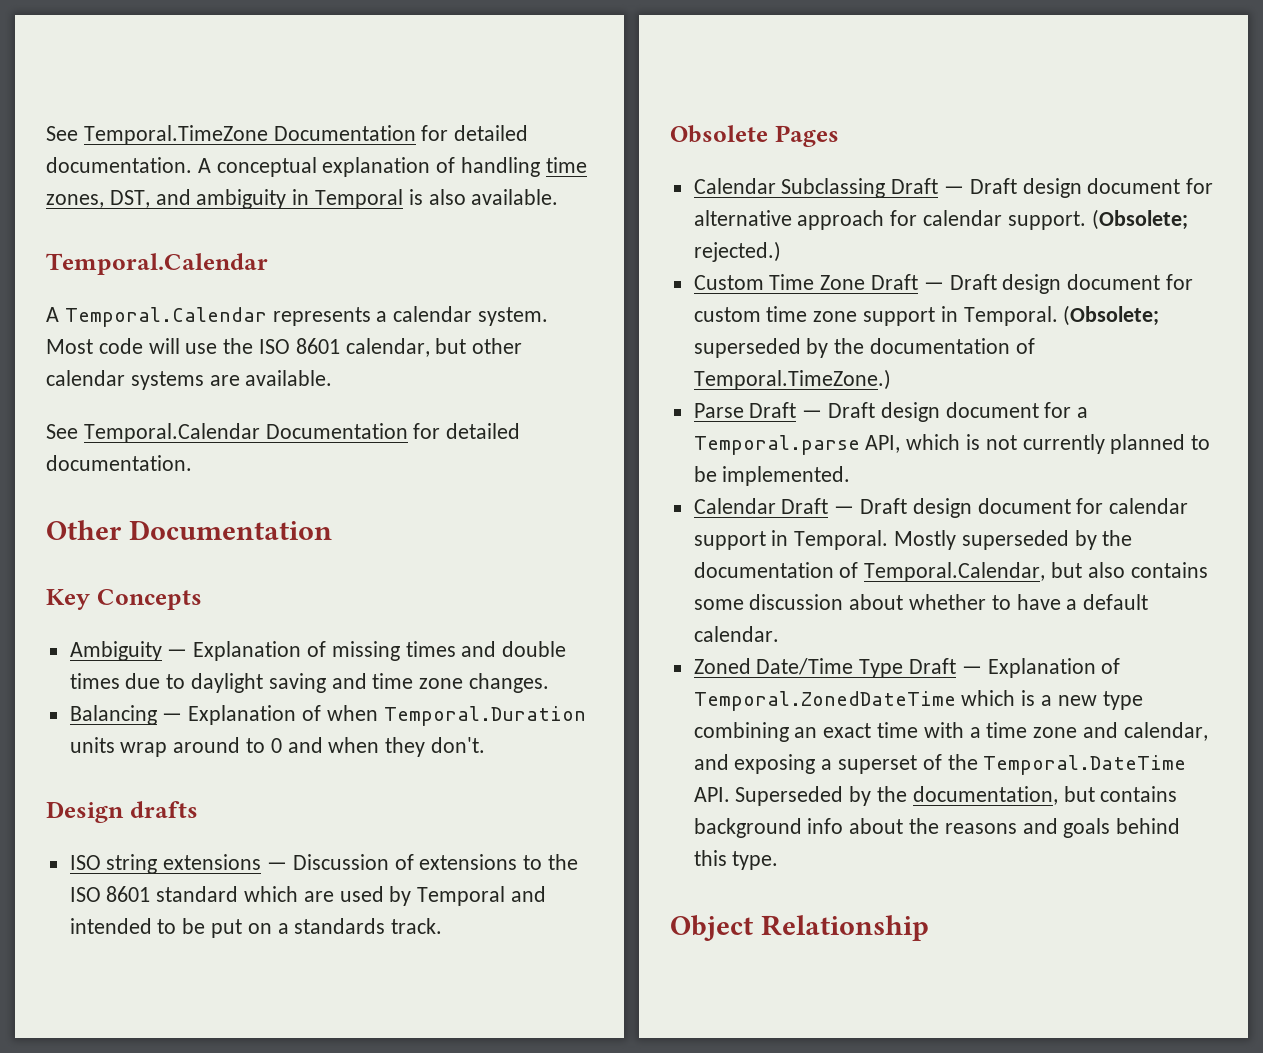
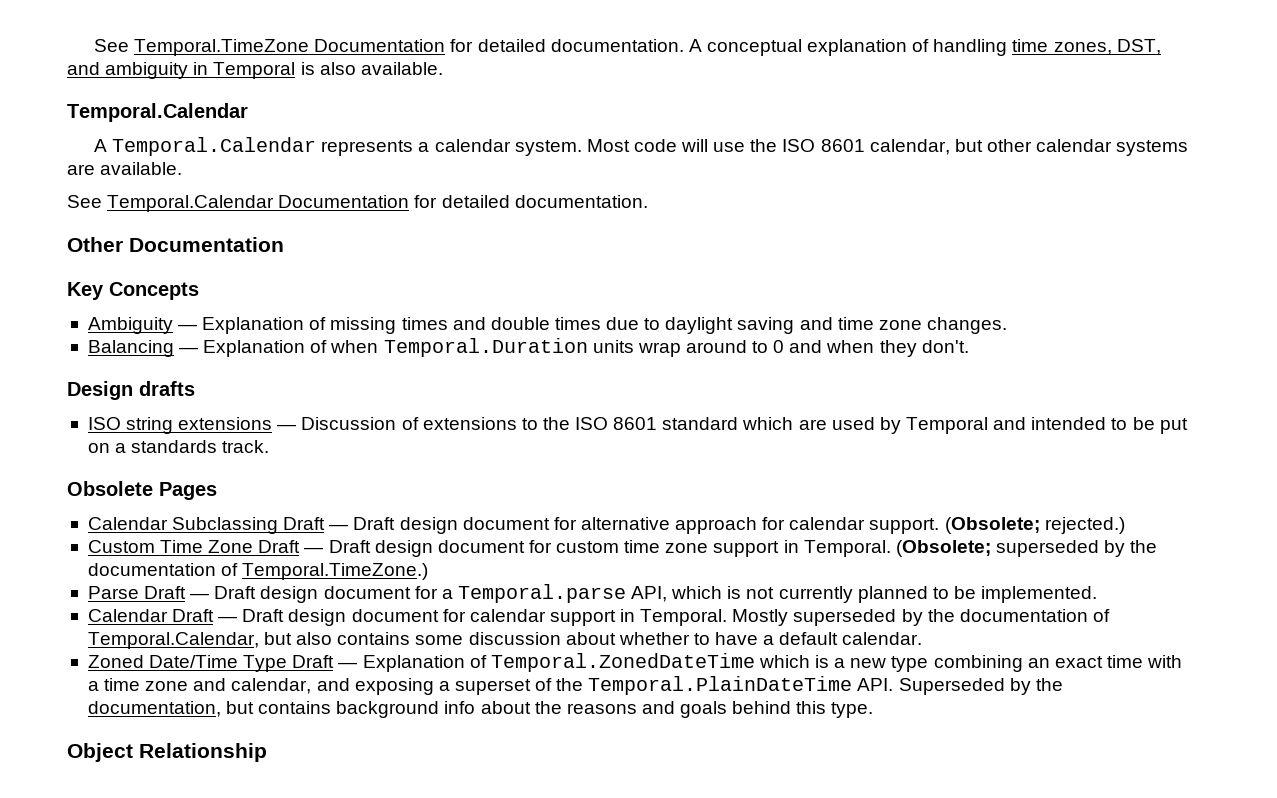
- Zoned Date/Time Type Draft — Explanation of Temporal.ZonedDateTime which is a new type combining an exact time with a time zone and calendar, and exposing a superset of the Temporal.DateTime API. Superseded by the documentation, but contains background info about the reasons and goals behind this type.
+ Zoned Date/Time Type Draft — Explanation of Temporal.ZonedDateTime which is a new type combining an exact time with a time zone and calendar, and exposing a superset of the Temporal.PlainDateTime API. Superseded by the documentation, but contains background info about the reasons and goals behind this type.

